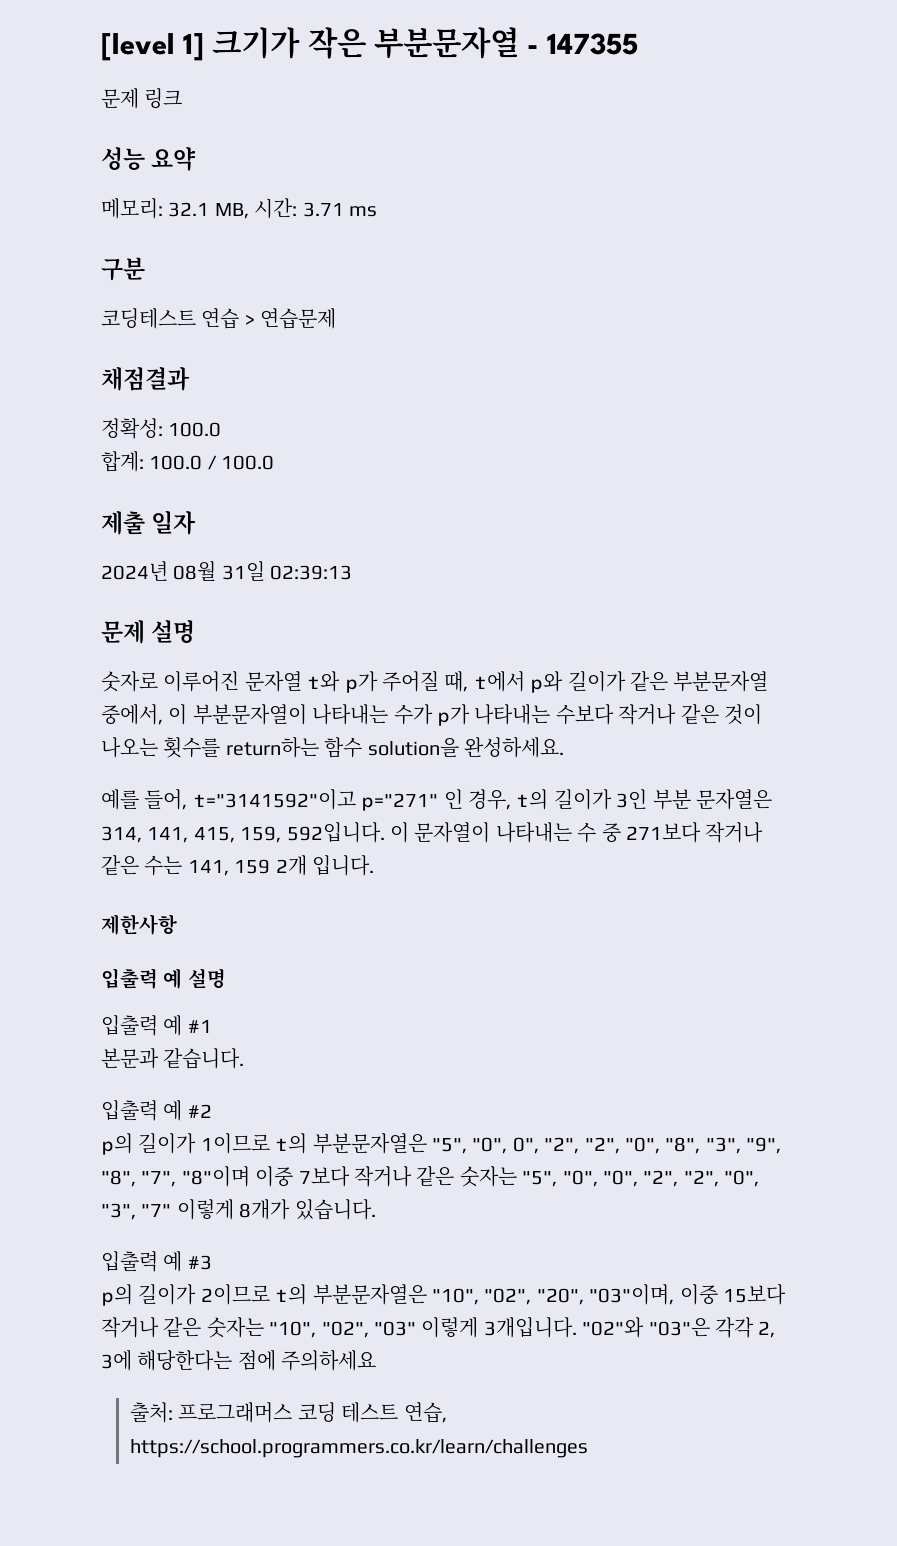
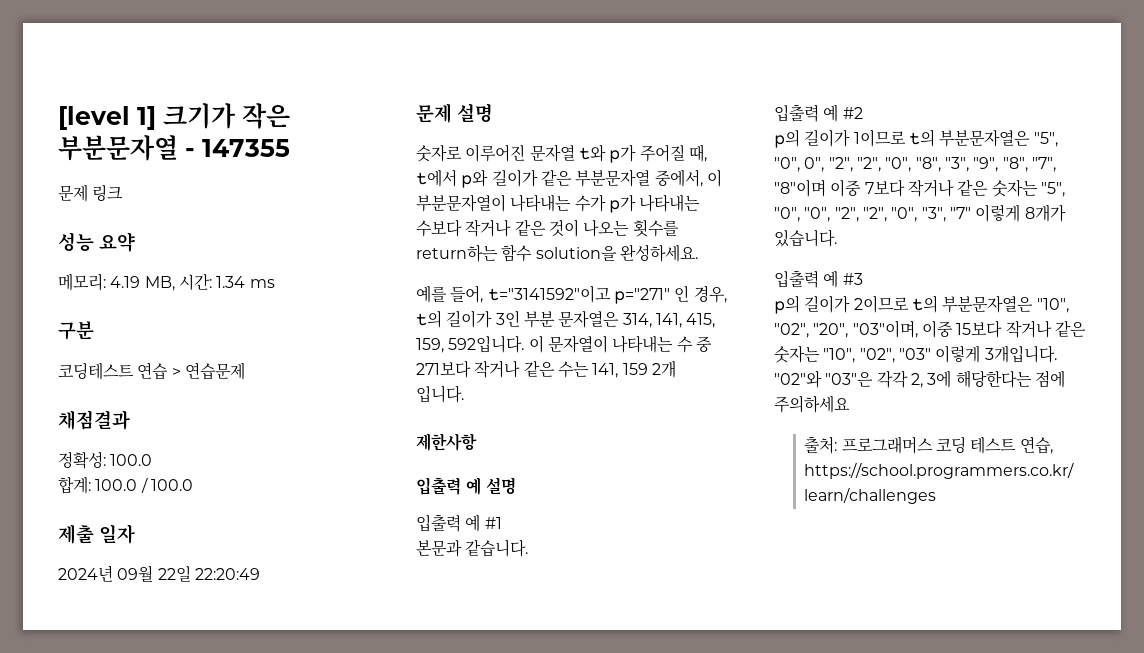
- 메모리: 32.1 MB, 시간: 3.71 ms
+ 메모리: 4.19 MB, 시간: 1.34 ms
- 2024년 08월 31일 02:39:13
+ 2024년 09월 22일 22:20:49

